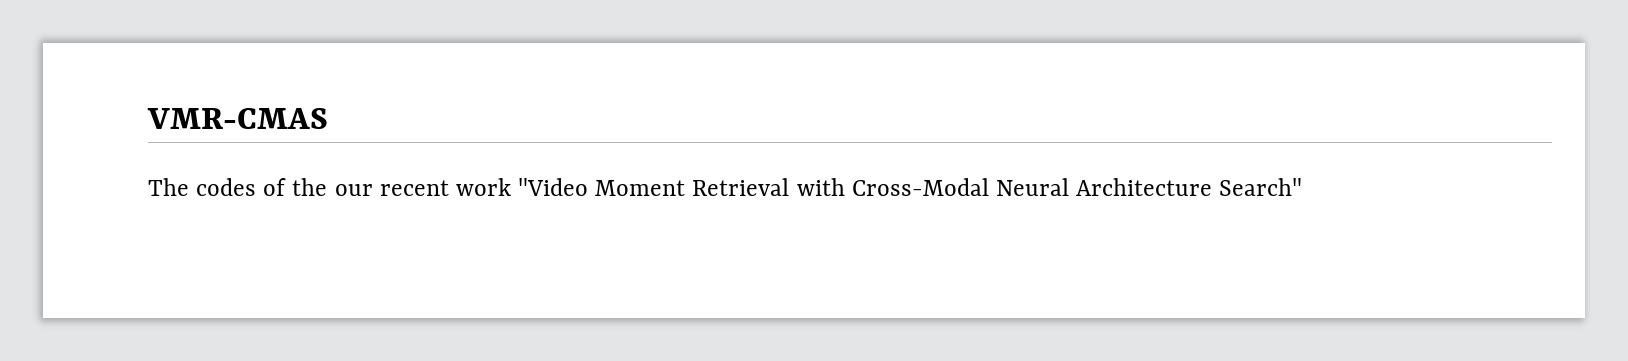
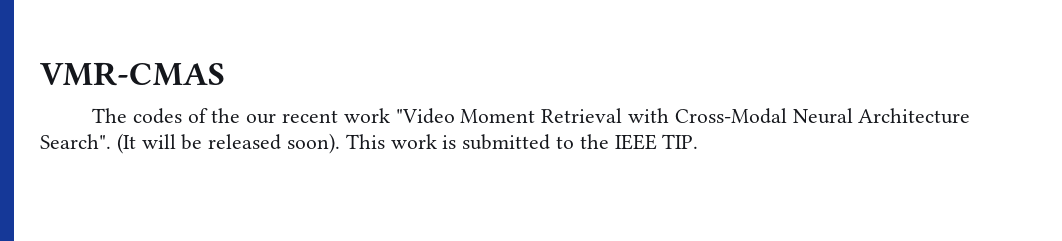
- The codes of the our recent work "Video Moment Retrieval with Cross-Modal Neural Architecture Search"
+ The codes of the our recent work "Video Moment Retrieval with Cross-Modal Neural Architecture Search". (It will be released soon). This work is submitted to the IEEE TIP.

